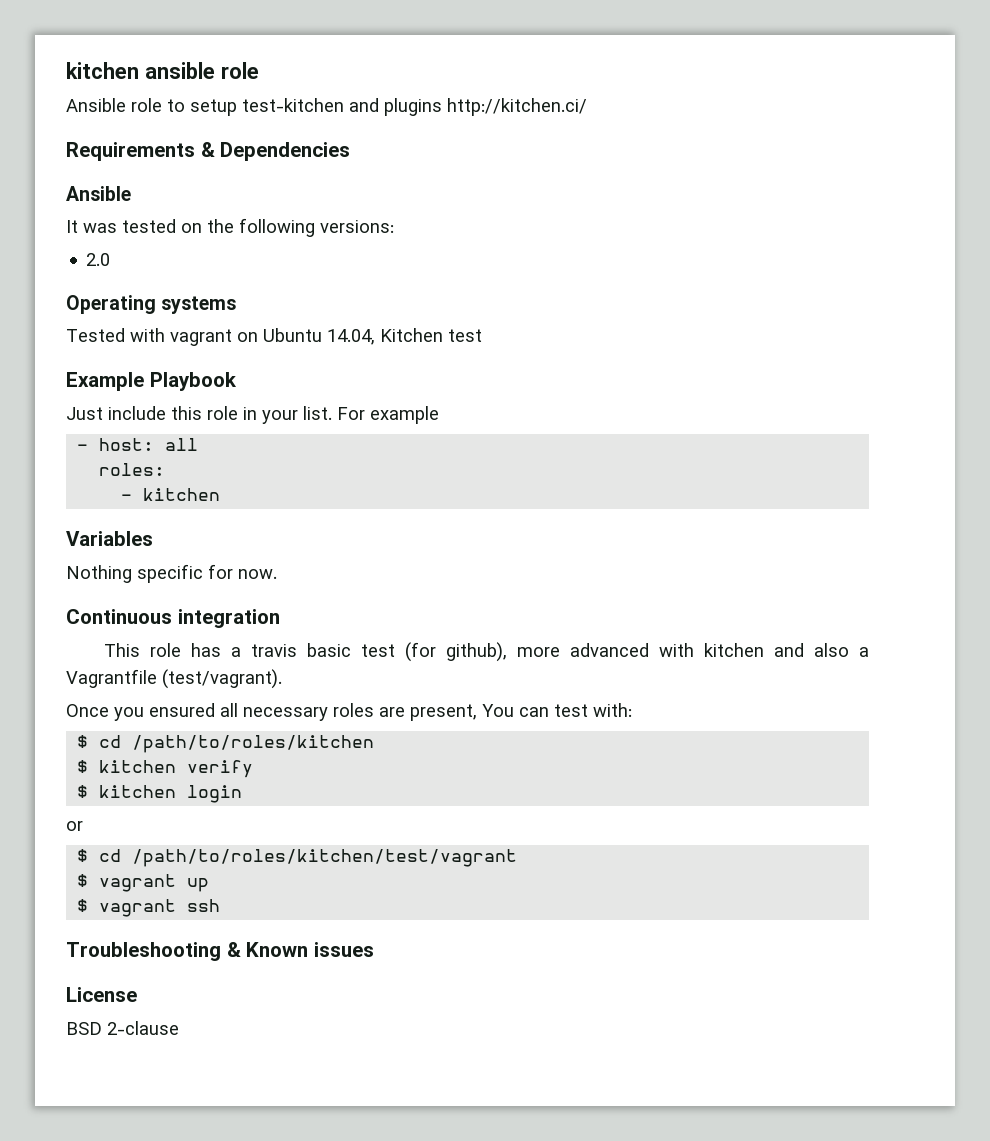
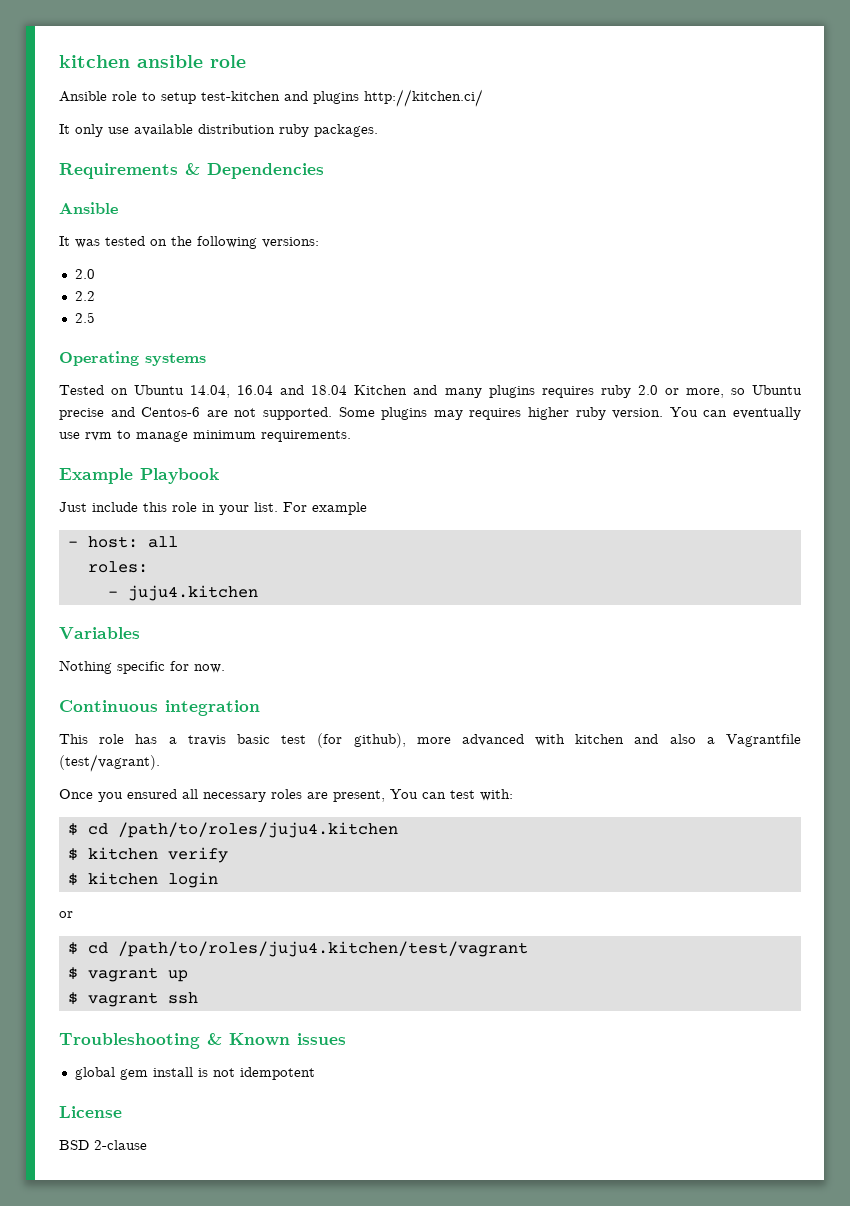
+ It only use available distribution ruby packages.
+ 2.2
+ 2.5
- Tested with vagrant on Ubuntu 14.04, Kitchen test
+ Tested on Ubuntu 14.04, 16.04 and 18.04 Kitchen and many plugins requires ruby 2.0 or more, so Ubuntu precise and Centos-6 are not supported. Some plugins may requires higher ruby version. You can eventually use rvm to manage minimum requirements.
- - kitchen
+ - juju4.kitchen
- $ cd /path/to/roles/kitchen
+ $ cd /path/to/roles/juju4.kitchen
- $ cd /path/to/roles/kitchen/test/vagrant
+ $ cd /path/to/roles/juju4.kitchen/test/vagrant
+ global gem install is not idempotent

